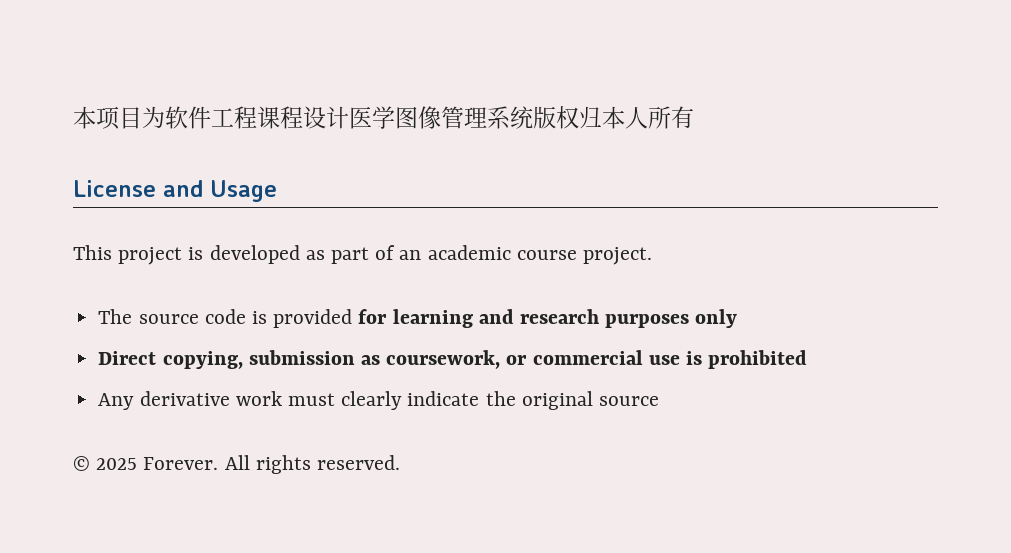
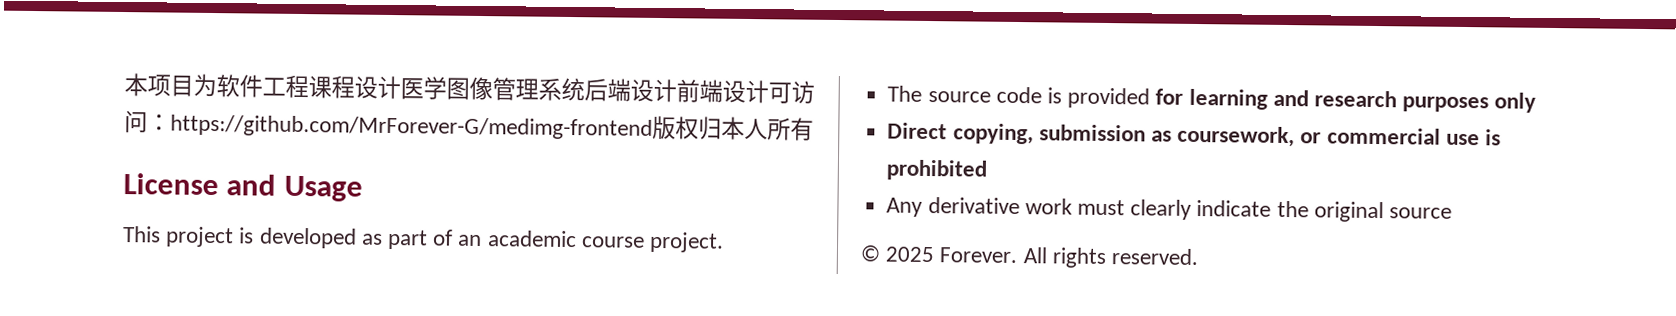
- 本项目为软件工程课程设计医学图像管理系统版权归本人所有
+ 本项目为软件工程课程设计医学图像管理系统后端设计前端设计可访问：https://github.com/MrForever-G/medimg-frontend版权归本人所有

